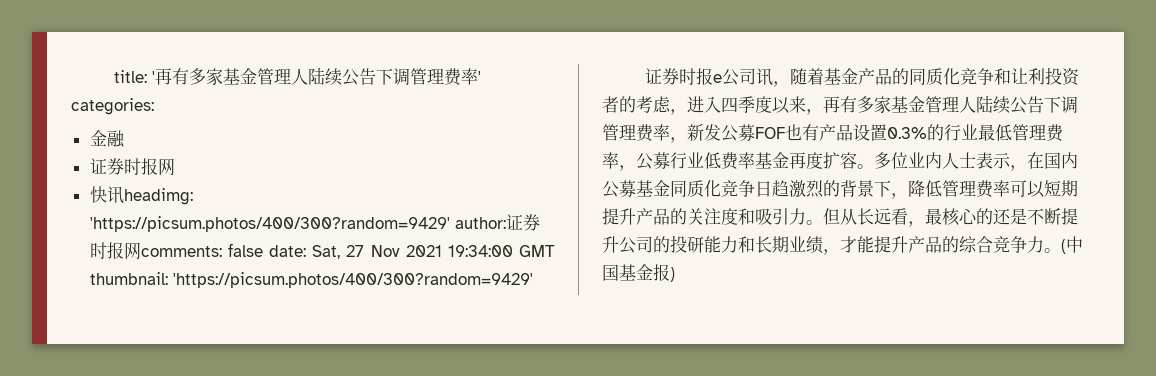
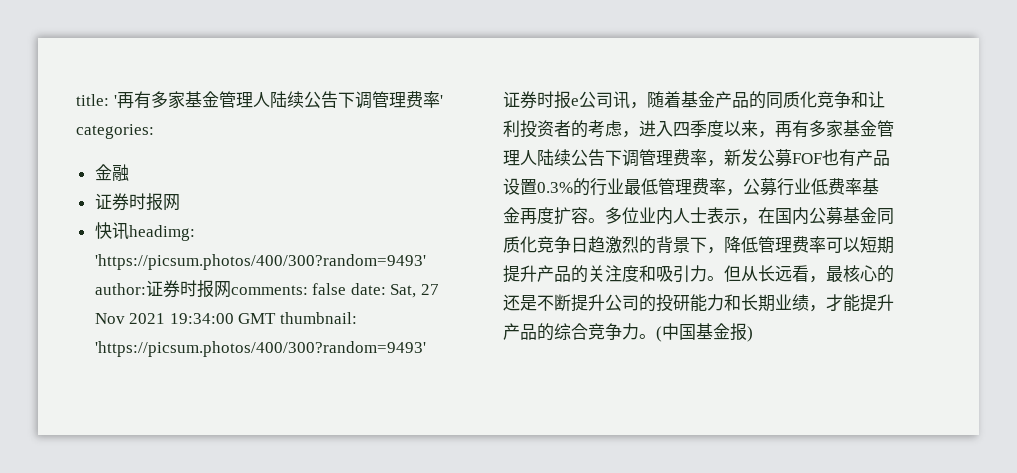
- 快讯headimg: 'https://picsum.photos/400/300?random=9429' author:证券时报网comments: false date: Sat, 27 Nov 2021 19:34:00 GMT thumbnail: 'https://picsum.photos/400/300?random=9429'
+ 快讯headimg: 'https://picsum.photos/400/300?random=9493' author:证券时报网comments: false date: Sat, 27 Nov 2021 19:34:00 GMT thumbnail: 'https://picsum.photos/400/300?random=9493'

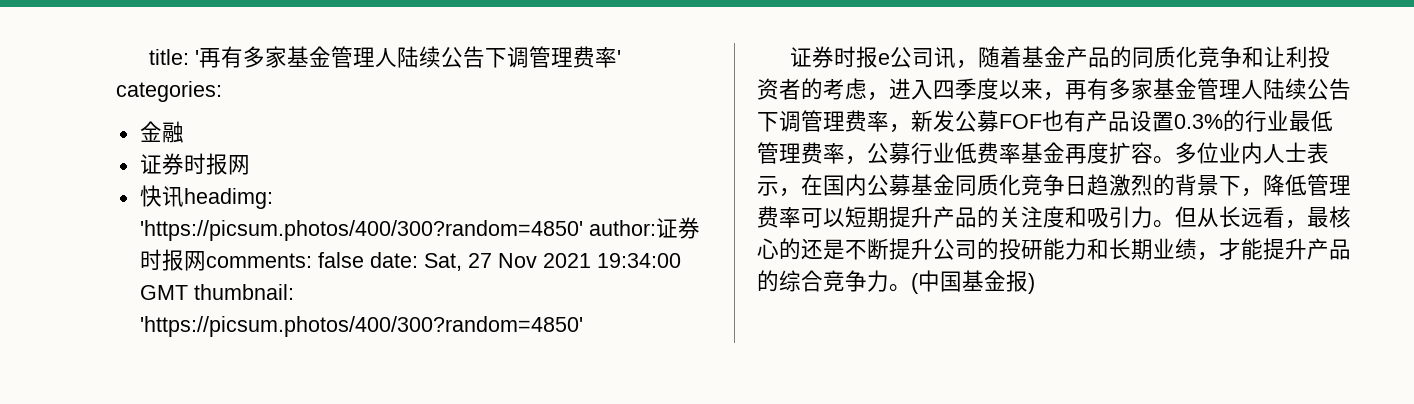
- 快讯headimg: 'https://picsum.photos/400/300?random=9493' author:证券时报网comments: false date: Sat, 27 Nov 2021 19:34:00 GMT thumbnail: 'https://picsum.photos/400/300?random=9493'
+ 快讯headimg: 'https://picsum.photos/400/300?random=4850' author:证券时报网comments: false date: Sat, 27 Nov 2021 19:34:00 GMT thumbnail: 'https://picsum.photos/400/300?random=4850'

